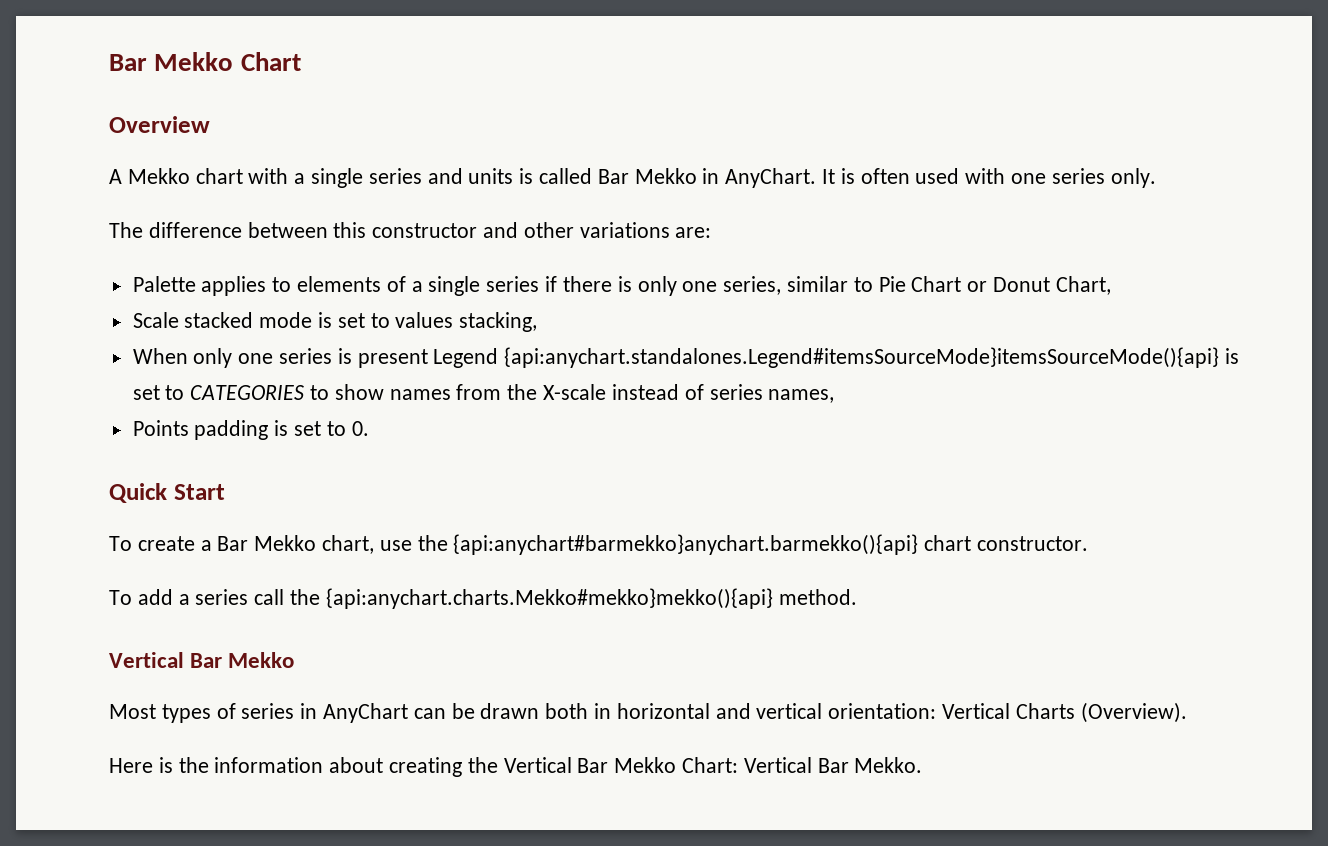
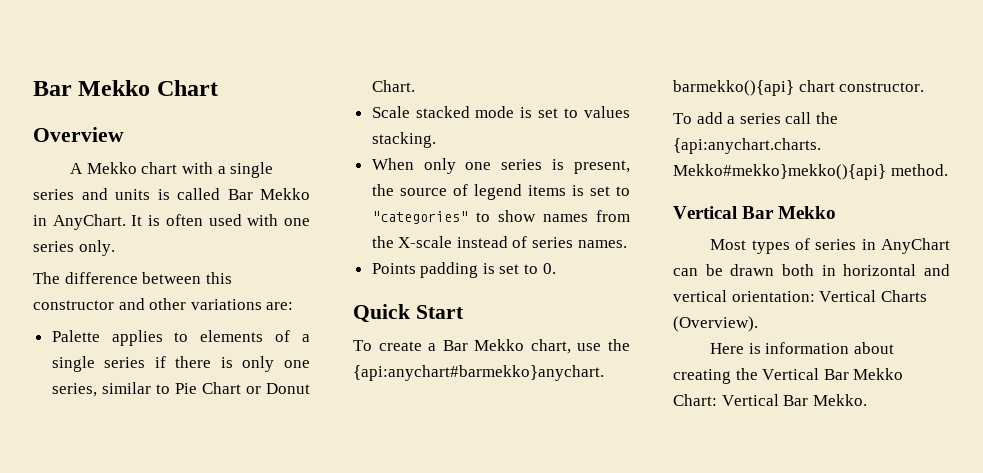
- Palette applies to elements of a single series if there is only one series, similar to Pie Chart or Donut Chart,
+ Palette applies to elements of a single series if there is only one series, similar to Pie Chart or Donut Chart.
- Scale stacked mode is set to values stacking,
+ Scale stacked mode is set to values stacking.
- When only one series is present Legend {api:anychart.standalones.Legend#itemsSourceMode}itemsSourceMode(){api} is set to CATEGORIES to show names from the X-scale instead of series names,
+ When only one series is present, the source of legend items is set to "categories" to show names from the X-scale instead of series names.
- Here is the information about creating the Vertical Bar Mekko Chart: Vertical Bar Mekko.
+ Here is information about creating the Vertical Bar Mekko Chart: Vertical Bar Mekko.

